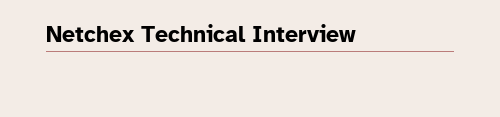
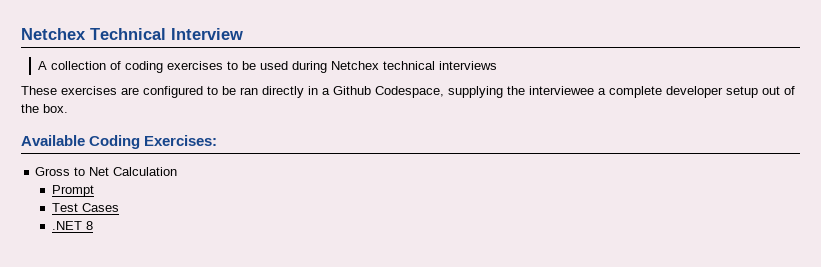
+ A collection of coding exercises to be used during Netchex technical interviews
+ These exercises are configured to be ran directly in a Github Codespace, supplying the interviewee a complete developer setup out of the box.
+ Available Coding Exercises:
+ Gross to Net Calculation
+ Prompt
+ Test Cases
+ .NET 8

